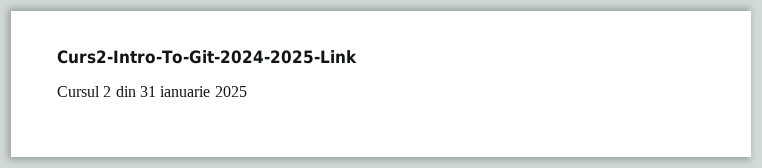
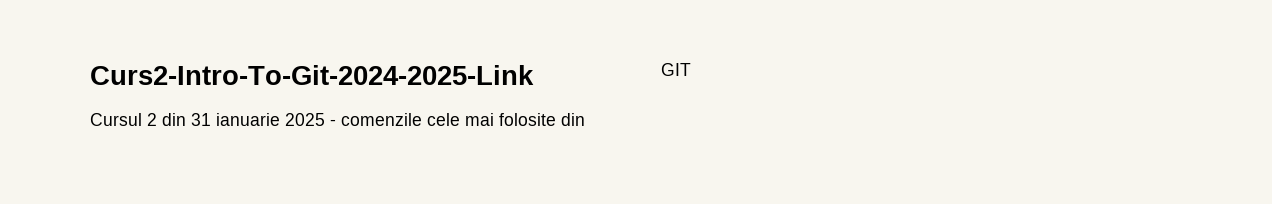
- Cursul 2 din 31 ianuarie 2025
+ Cursul 2 din 31 ianuarie 2025 - comenzile cele mai folosite din GIT

